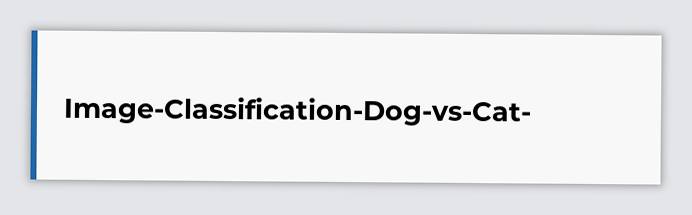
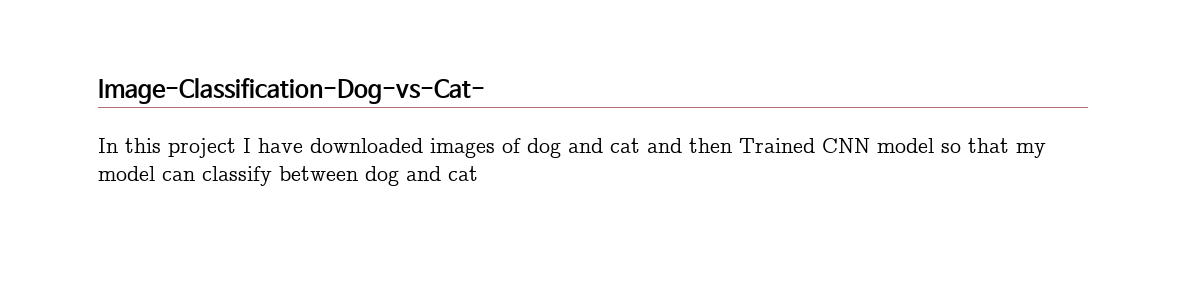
+ In this project I have downloaded images of dog and cat and then Trained CNN model so that my model can classify between dog and cat

